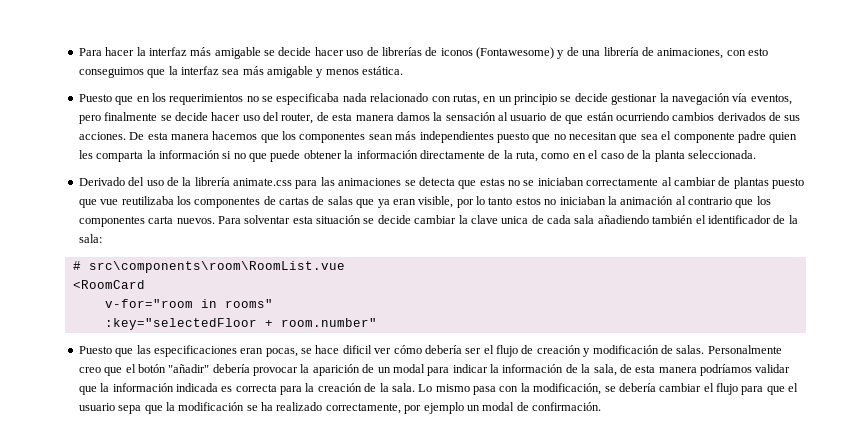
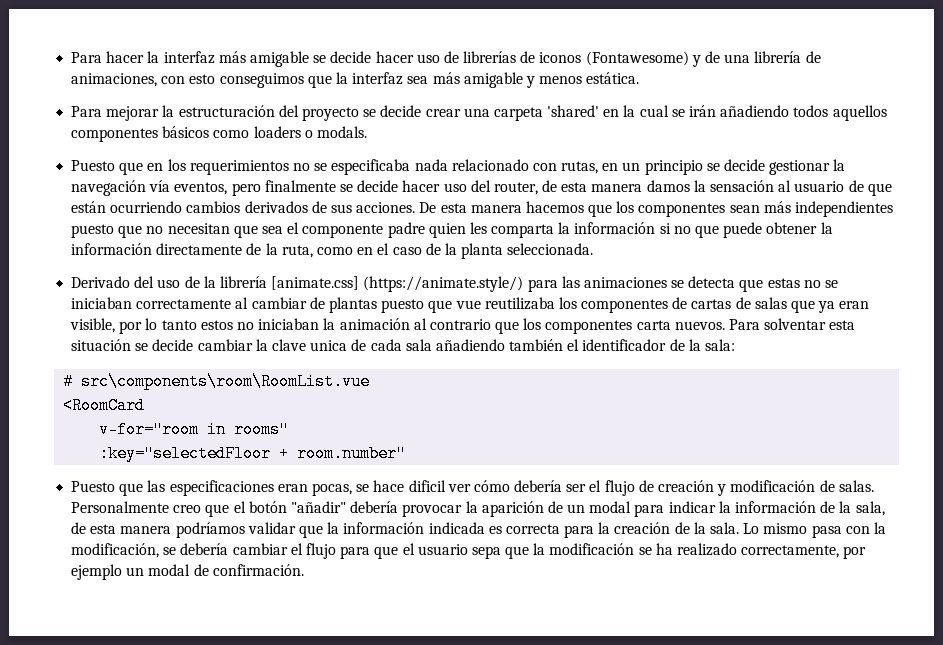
+ Para mejorar la estructuración del proyecto se decide crear una carpeta 'shared' en la cual se irán añadiendo todos aquellos componentes básicos como loaders o modals.
- Derivado del uso de la librería animate.css para las animaciones se detecta que estas no se iniciaban correctamente al cambiar de plantas puesto que vue reutilizaba los componentes de cartas de salas que ya eran visible, por lo tanto estos no iniciaban la animación al contrario que los componentes carta nuevos.
+ Derivado del uso de la librería [animate.css] (https://animate.style/) para las animaciones se detecta que estas no se iniciaban correctamente al cambiar de plantas puesto que vue reutilizaba los componentes de cartas de salas que ya eran visible, por lo tanto estos no iniciaban la animación al contrario que los componentes carta nuevos.

